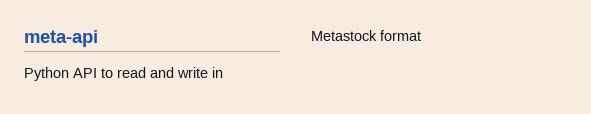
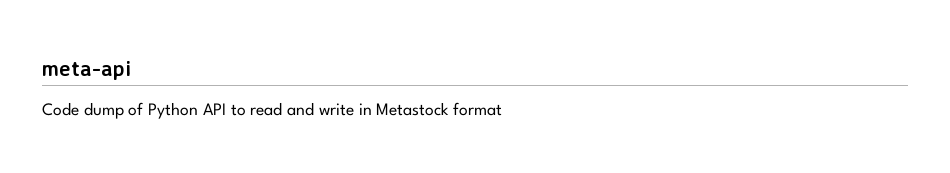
- Python API to read and write in Metastock format
+ Code dump of Python API to read and write in Metastock format

